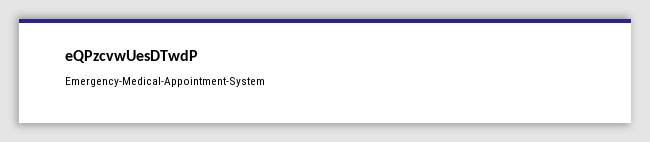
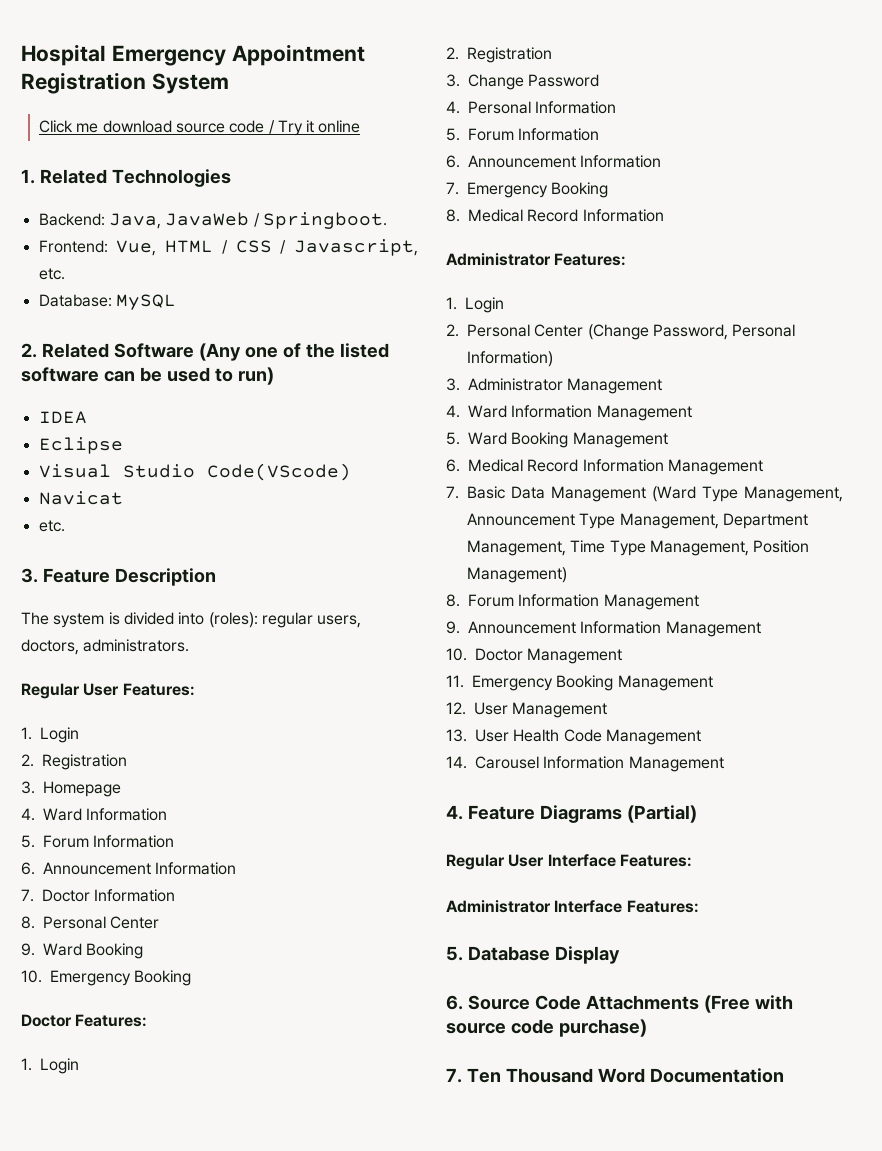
- eQPzcvwUesDTwdP
- Emergency-Medical-Appointment-System
+ Hospital Emergency Appointment Registration System
+ Click me download source code / Try it online
+ 1. Related Technologies
+ Backend: Java, JavaWeb / Springboot.
+ Frontend: Vue, HTML / CSS / Javascript, etc.
+ Database: MySQL
+ 2. Related Software (Any one of the listed software can be used to run)
+ IDEA
+ Eclipse
+ Visual Studio Code(VScode)
+ Navicat
+ etc.
+ 3. Feature Description
+ The system is divided into (roles): regular users, doctors, administrators.
+ Regular User Features:
+ 1. Login
+ 2. Registration
+ 3. Homepage
+ 4. Ward Information
+ 5. Forum Information
+ 6. Announcement Information
+ 7. Doctor Information
+ 8. Personal Center
+ 9. Ward Booking
+ 10. Emergency Booking
+ Doctor Features:
+ 1. Login
+ 2. Registration
+ 3. Change Password
+ 4. Personal Information
+ 5. Forum Information
+ 6. Announcement Information
+ 7. Emergency Booking
+ 8. Medical Record Information
+ Administrator Features:
+ 1. Login
+ 2. Personal Center (Change Password, Personal Information)
+ 3. Administrator Management
+ 4. Ward Information Management
+ 5. Ward Booking Management
+ 6. Medical Record Information Management
+ 7. Basic Data Management (Ward Type Management, Announcement Type Management, Department Management, Time Type Management, Position Management)
+ 8. Forum Information Management
+ 9. Announcement Information Management
+ 10. Doctor Management
+ 11. Emergency Booking Management
+ 12. User Management
+ 13. User Health Code Management
+ 14. Carousel Information Management
+ 4. Feature Diagrams (Partial)
+ Regular User Interface Features:
+ Administrator Interface Features:
+ 5. Database Display
+ 6. Source Code Attachments (Free with source code purchase)
+ 7. Ten Thousand Word Documentation

